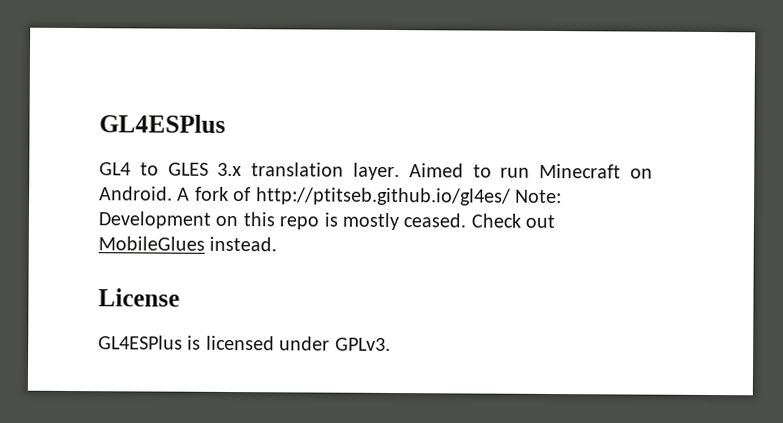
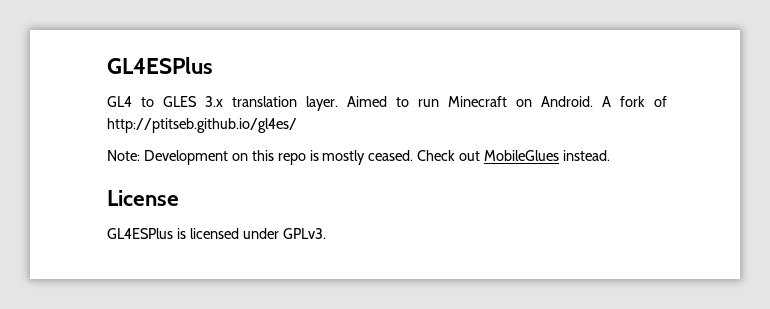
- A fork of http://ptitseb.github.io/gl4es/ Note: Development on this repo is mostly ceased.
+ A fork of http://ptitseb.github.io/gl4es/
+ Note: Development on this repo is mostly ceased.

